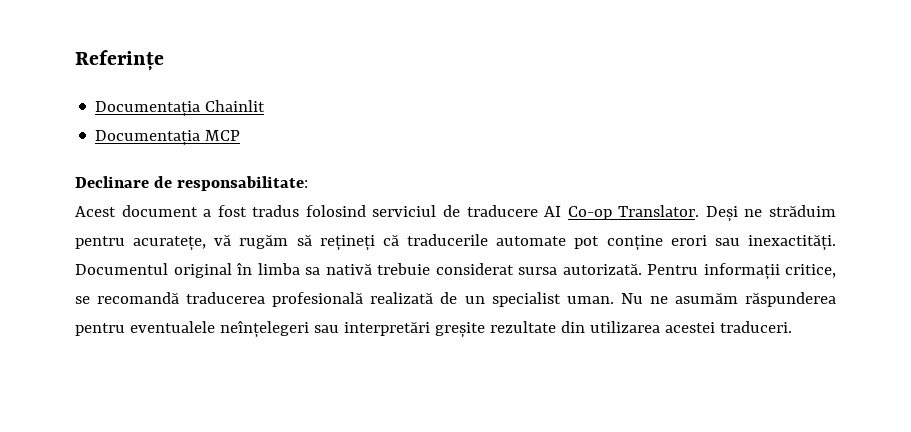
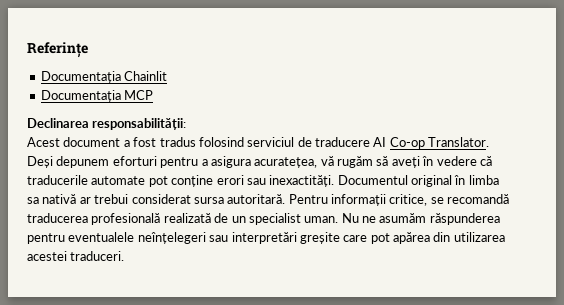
- Declinare de responsabilitate:
+ Declinarea responsabilității:
- Deși ne străduim pentru acuratețe, vă rugăm să rețineți că traducerile automate pot conține erori sau inexactități.
+ Deși depunem eforturi pentru a asigura acuratețea, vă rugăm să aveți în vedere că traducerile automate pot conține erori sau inexactități.
- Documentul original în limba sa nativă trebuie considerat sursa autorizată.
+ Documentul original în limba sa nativă ar trebui considerat sursa autoritară.
- Nu ne asumăm răspunderea pentru eventualele neînțelegeri sau interpretări greșite rezultate din utilizarea acestei traduceri.
+ Nu ne asumăm răspunderea pentru eventualele neînțelegeri sau interpretări greșite care pot apărea din utilizarea acestei traduceri.

